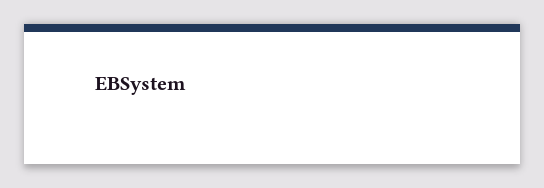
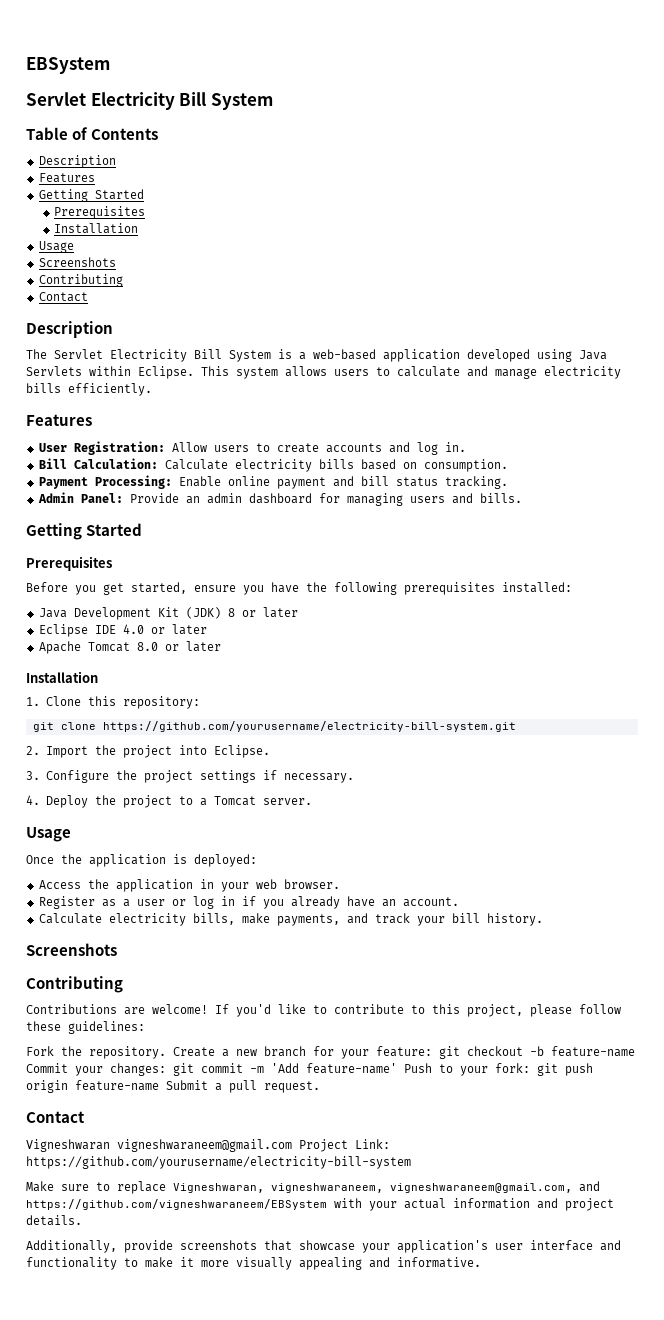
  EBSystem
+ Servlet Electricity Bill System
+ Table of Contents
+ Description
+ Features
+ Getting Started
+ Prerequisites
+ Installation
+ Usage
+ Screenshots
+ Contributing
+ Contact
+ Description
+ The Servlet Electricity Bill System is a web-based application developed using Java Servlets within Eclipse. This system allows users to calculate and manage electricity bills efficiently.
+ Features
+ User Registration: Allow users to create accounts and log in.
+ Bill Calculation: Calculate electricity bills based on consumption.
+ Payment Processing: Enable online payment and bill status tracking.
+ Admin Panel: Provide an admin dashboard for managing users and bills.
+ Getting Started
+ Prerequisites
+ Before you get started, ensure you have the following prerequisites installed:
+ Java Development Kit (JDK) 8 or later
+ Eclipse IDE 4.0 or later
+ Apache Tomcat 8.0 or later
+ Installation
+ 1. Clone this repository:
+ git clone https://github.com/yourusername/electricity-bill-system.git
+ 2. Import the project into Eclipse.
+ 3. Configure the project settings if necessary.
+ 4. Deploy the project to a Tomcat server.
+ Usage
+ Once the application is deployed:
+ Access the application in your web browser.
+ Register as a user or log in if you already have an account.
+ Calculate electricity bills, make payments, and track your bill history.
+ Screenshots
+ Contributing
+ Contributions are welcome! If you'd like to contribute to this project, please follow these guidelines:
+ Fork the repository. Create a new branch for your feature: git checkout -b feature-name Commit your changes: git commit -m 'Add feature-name' Push to your fork: git push origin feature-name Submit a pull request.
+ Contact
+ Vigneshwaran vigneshwaraneem@gmail.com Project Link: https://github.com/yourusername/electricity-bill-system
+ Make sure to replace Vigneshwaran, vigneshwaraneem, vigneshwaraneem@gmail.com, and https://github.com/vigneshwaraneem/EBSystem with your actual information and project details.
+ Additionally, provide screenshots that showcase your application's user interface and functionality to make it more visually appealing and informative.

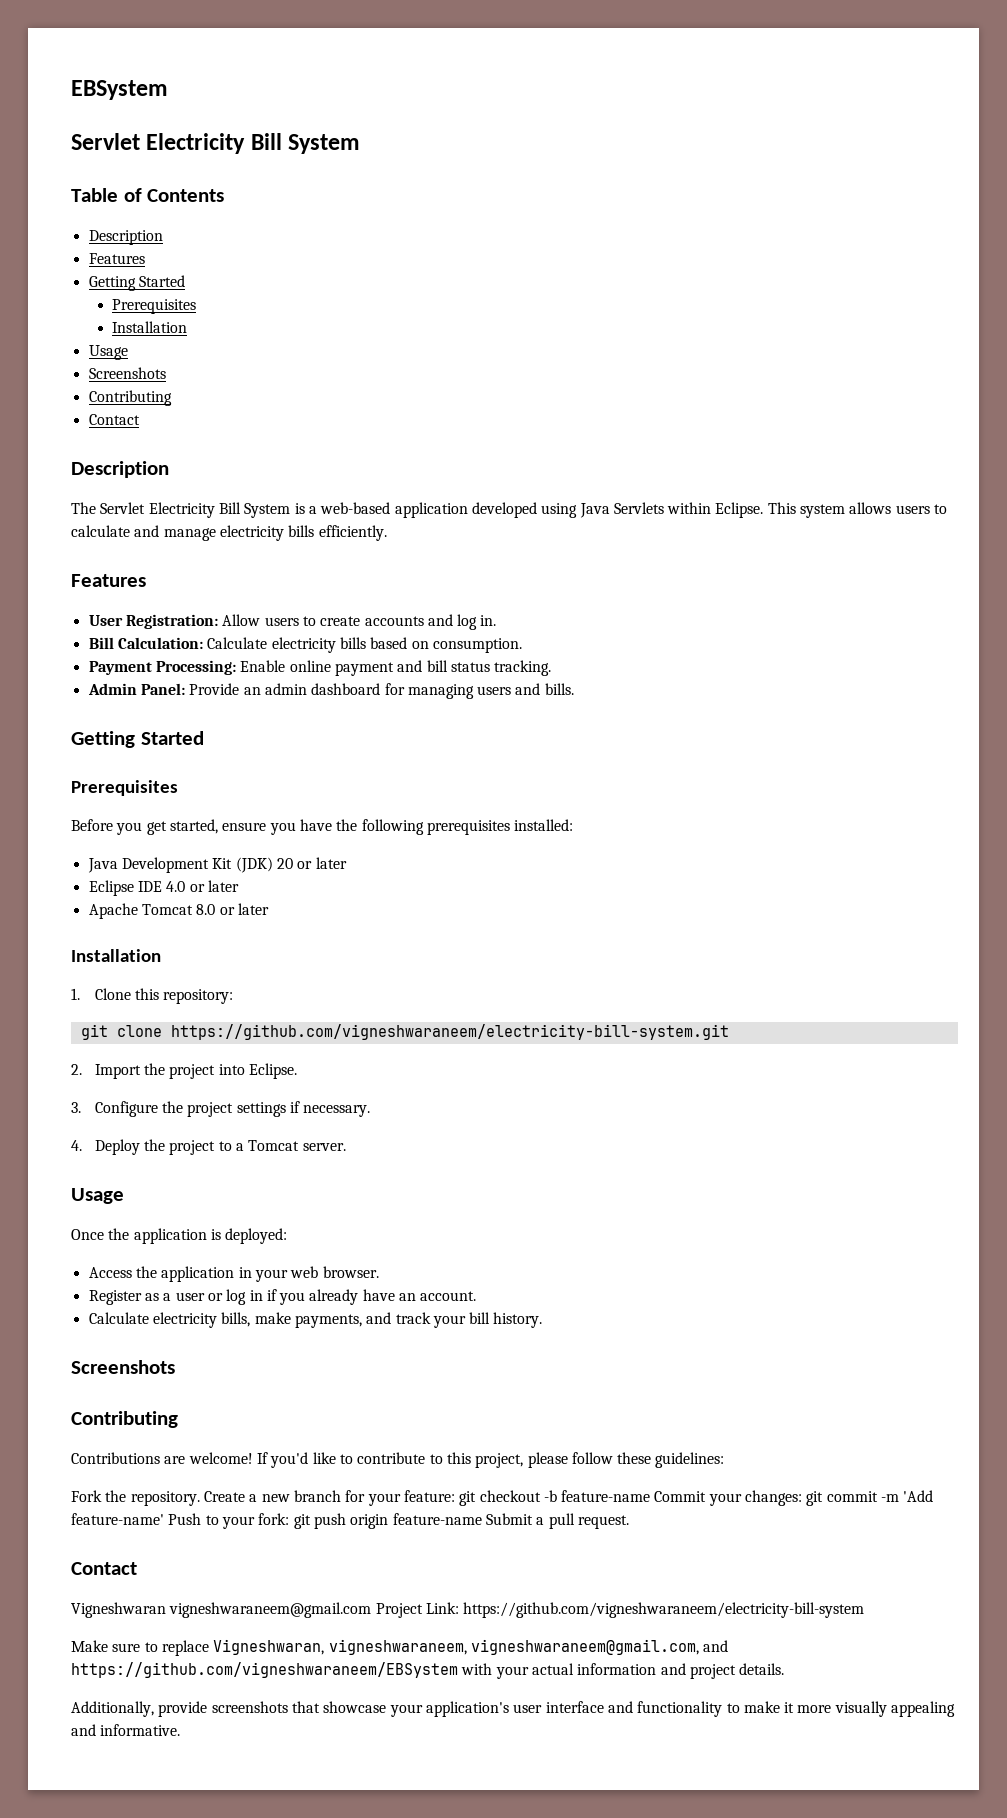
- Java Development Kit (JDK) 8 or later
+ Java Development Kit (JDK) 20 or later
- git clone https://github.com/yourusername/electricity-bill-system.git
+ git clone https://github.com/vigneshwaraneem/electricity-bill-system.git
- Vigneshwaran vigneshwaraneem@gmail.com Project Link: https://github.com/yourusername/electricity-bill-system
+ Vigneshwaran vigneshwaraneem@gmail.com Project Link: https://github.com/vigneshwaraneem/electricity-bill-system

